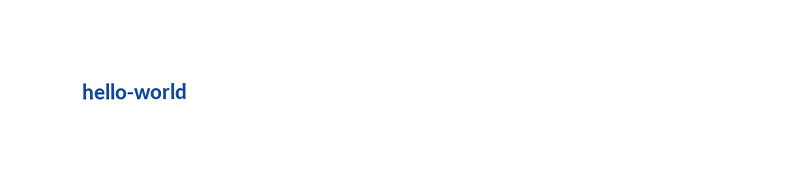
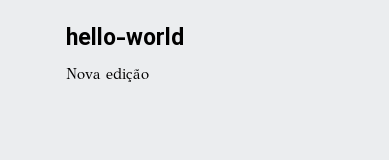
+ Nova edição

